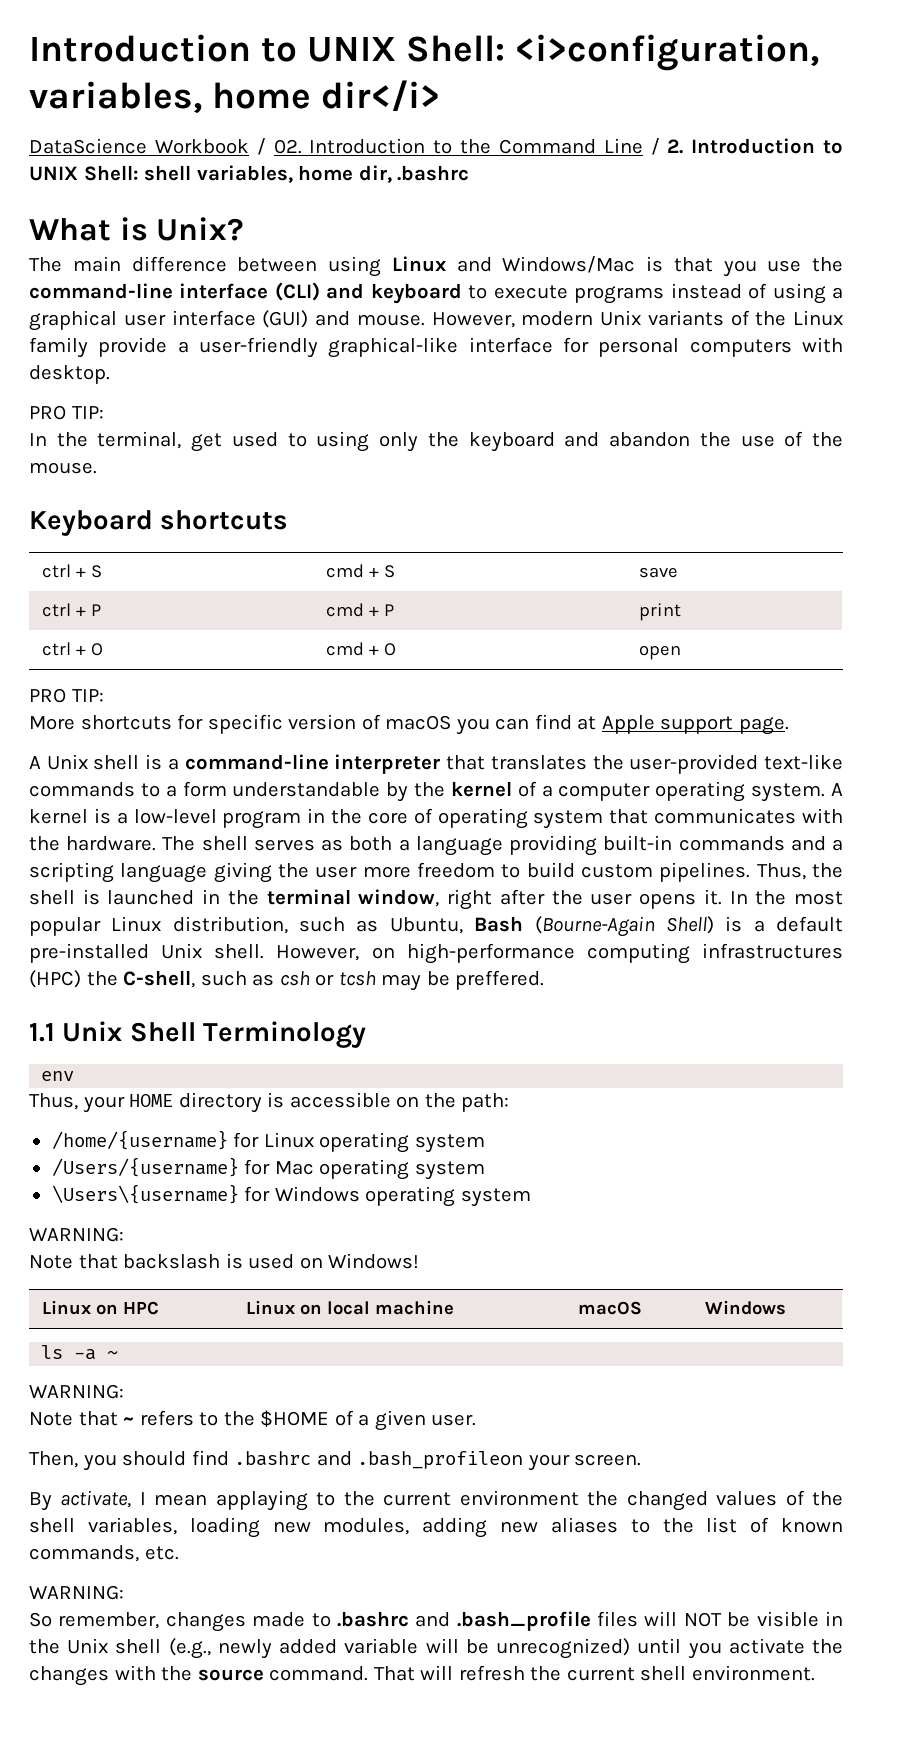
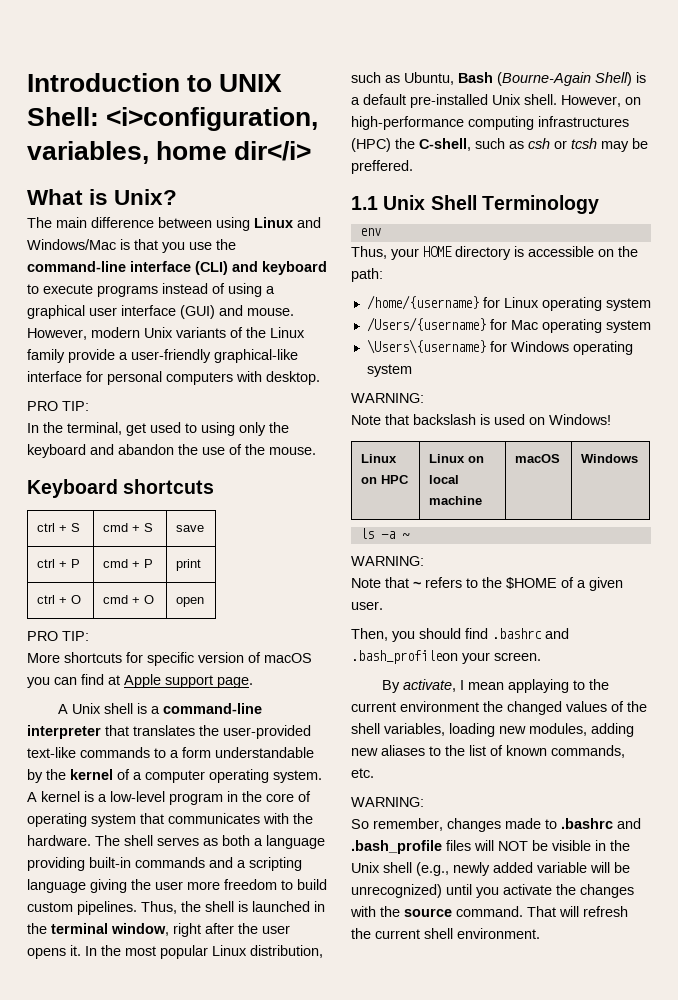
- DataScience Workbook / 02. Introduction to the Command Line / 2. Introduction to UNIX Shell: shell variables, home dir, .bashrc

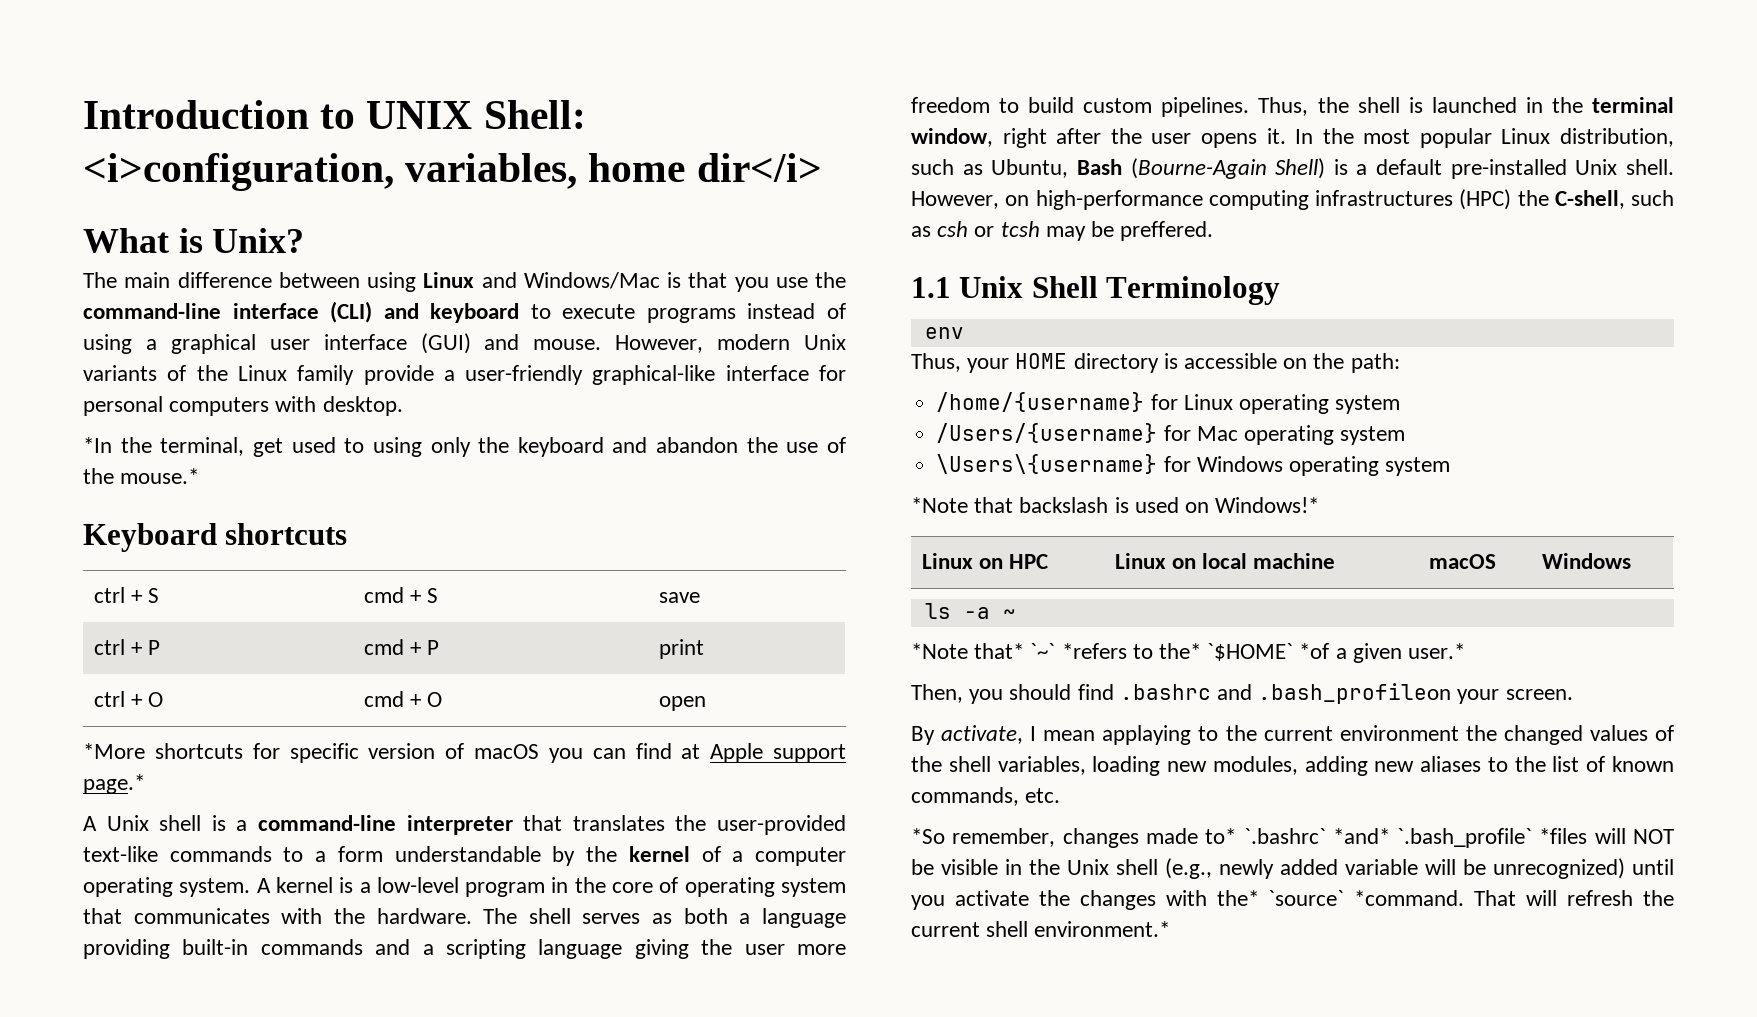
  However, modern Unix variants of the Linux family provide a user-friendly graphical-like interface for personal computers with desktop.
- PRO TIP:
- In the terminal, get used to using only the keyboard and abandon the use of the mouse.
+ *In the terminal, get used to using only the keyboard and abandon the use of the mouse.*
  ctrl + O | cmd + O | open
- PRO TIP:
- More shortcuts for specific version of macOS you can find at Apple support page.
+ *More shortcuts for specific version of macOS you can find at Apple support page.*
  \Users\{username} for Windows operating system
- WARNING:
- Note that backslash is used on Windows!
+ *Note that backslash is used on Windows!*
  ls -a ~
- WARNING:
- Note that ~ refers to the $HOME of a given user.
+ *Note that* `~` *refers to the* `$HOME` *of a given user.*
  By activate, I mean applaying to the current environment the changed values of the shell variables, loading new modules, adding new aliases to the list of known commands, etc.
- WARNING:
- So remember, changes made to .bashrc and .bash_profile files will NOT be visible in the Unix shell (e.g., newly added variable will be unrecognized) until you activate the changes with the source command.
+ *So remember, changes made to* `.bashrc` *and* `.bash_profile` *files will NOT be visible in the Unix shell (e.g., newly added variable will be unrecognized) until you activate the changes with the* `source` *command.
- That will refresh the current shell environment.
+ That will refresh the current shell environment.*

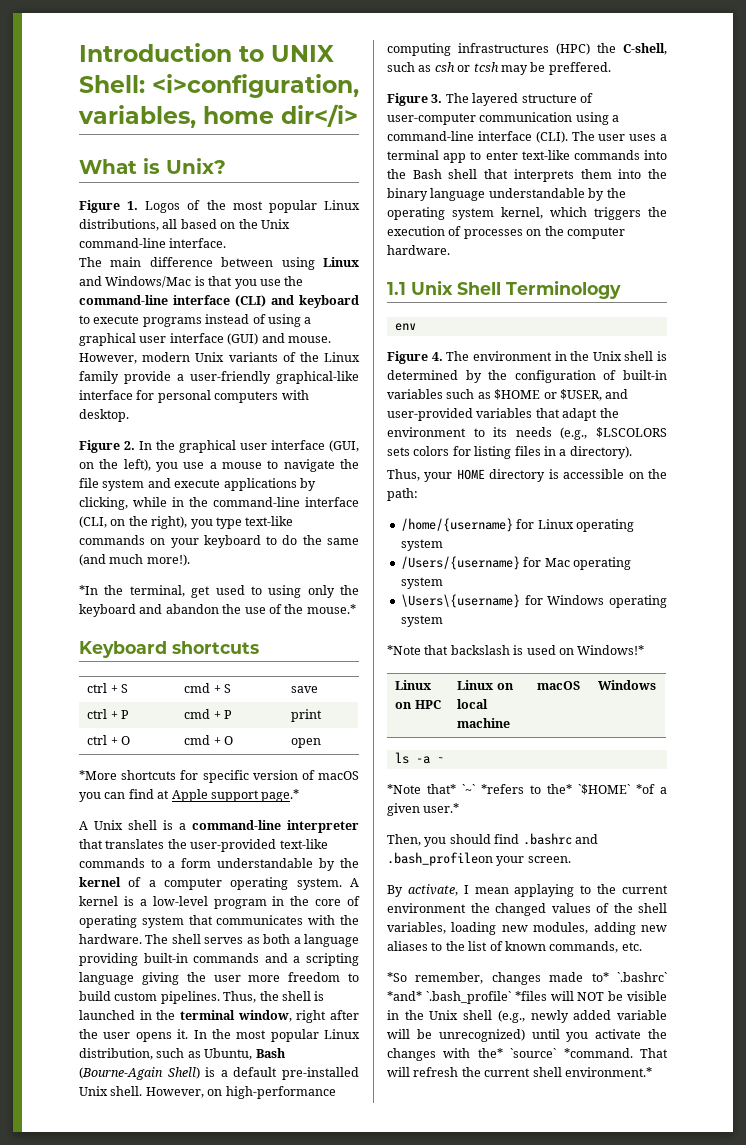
+ Figure 1. Logos of the most popular Linux distributions, all based on the Unix command-line interface.
+ Figure 2. In the graphical user interface (GUI, on the left), you use a mouse to navigate the file system and execute applications by clicking, while in the command-line interface (CLI, on the right), you type text-like commands on your keyboard to do the same (and much more!).
+ Figure 3. The layered structure of user-computer communication using a command-line interface (CLI). The user uses a terminal app to enter text-like commands into the Bash shell that interprets them into the binary language understandable by the operating system kernel, which triggers the execution of processes on the computer hardware.
+ Figure 4. The environment in the Unix shell is determined by the configuration of built-in variables such as $HOME or $USER, and user-provided variables that adapt the environment to its needs (e.g., $LSCOLORS sets colors for listing files in a directory).

